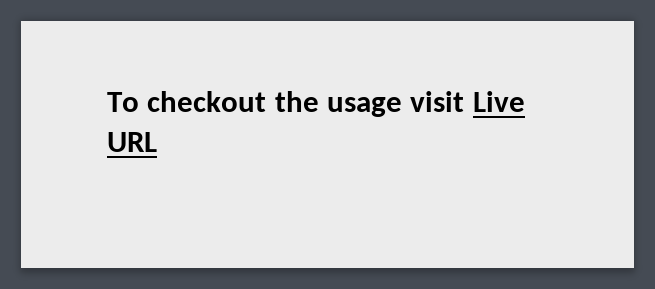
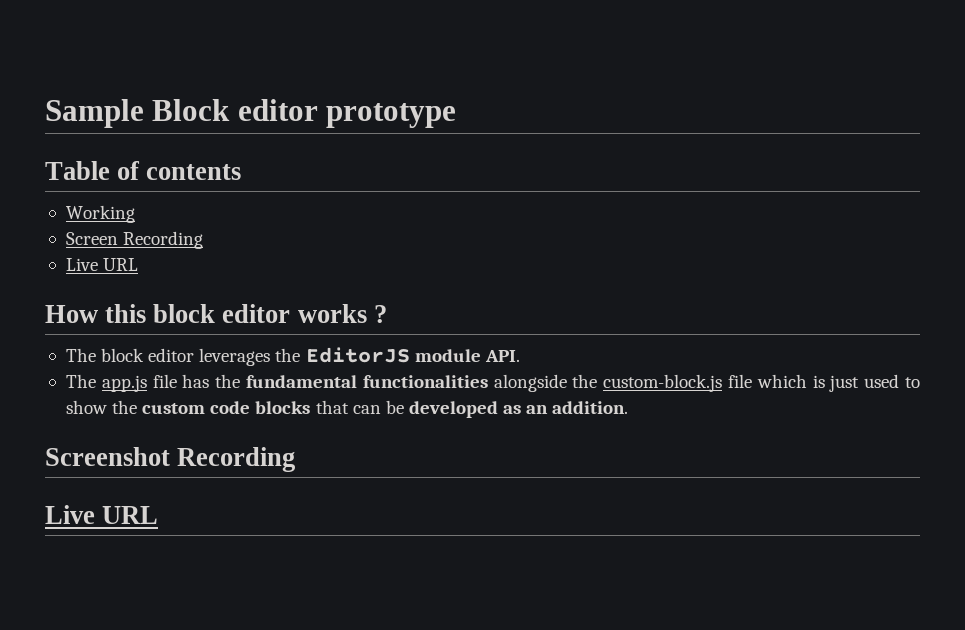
- To checkout the usage visit Live URL
+ Sample Block editor prototype
+ Table of contents
+ Working
+ Screen Recording
+ Live URL
+ How this block editor works ?
+ The block editor leverages the EditorJS module API.
+ The app.js file has the fundamental functionalities alongside the custom-block.js file which is just used to show the custom code blocks that can be developed as an addition.
+ Screenshot Recording
+ Live URL

